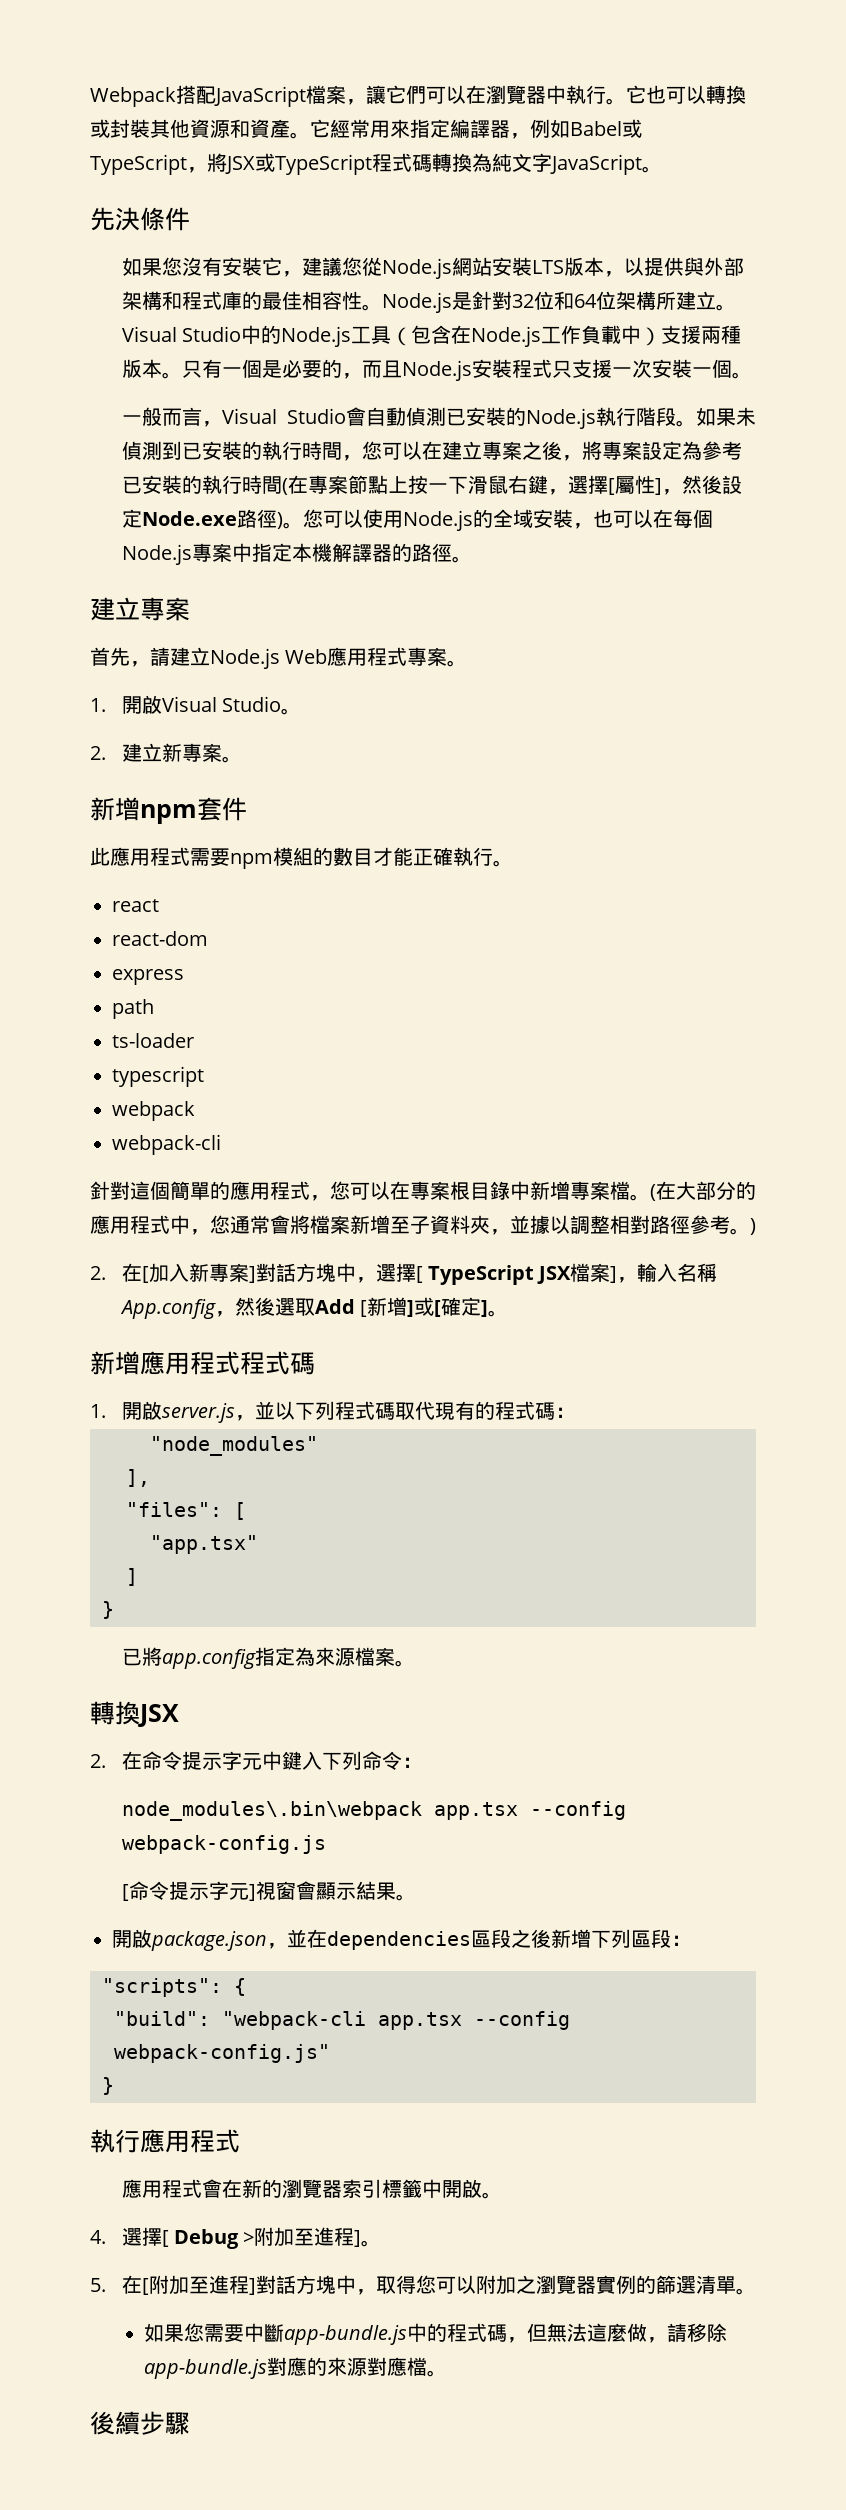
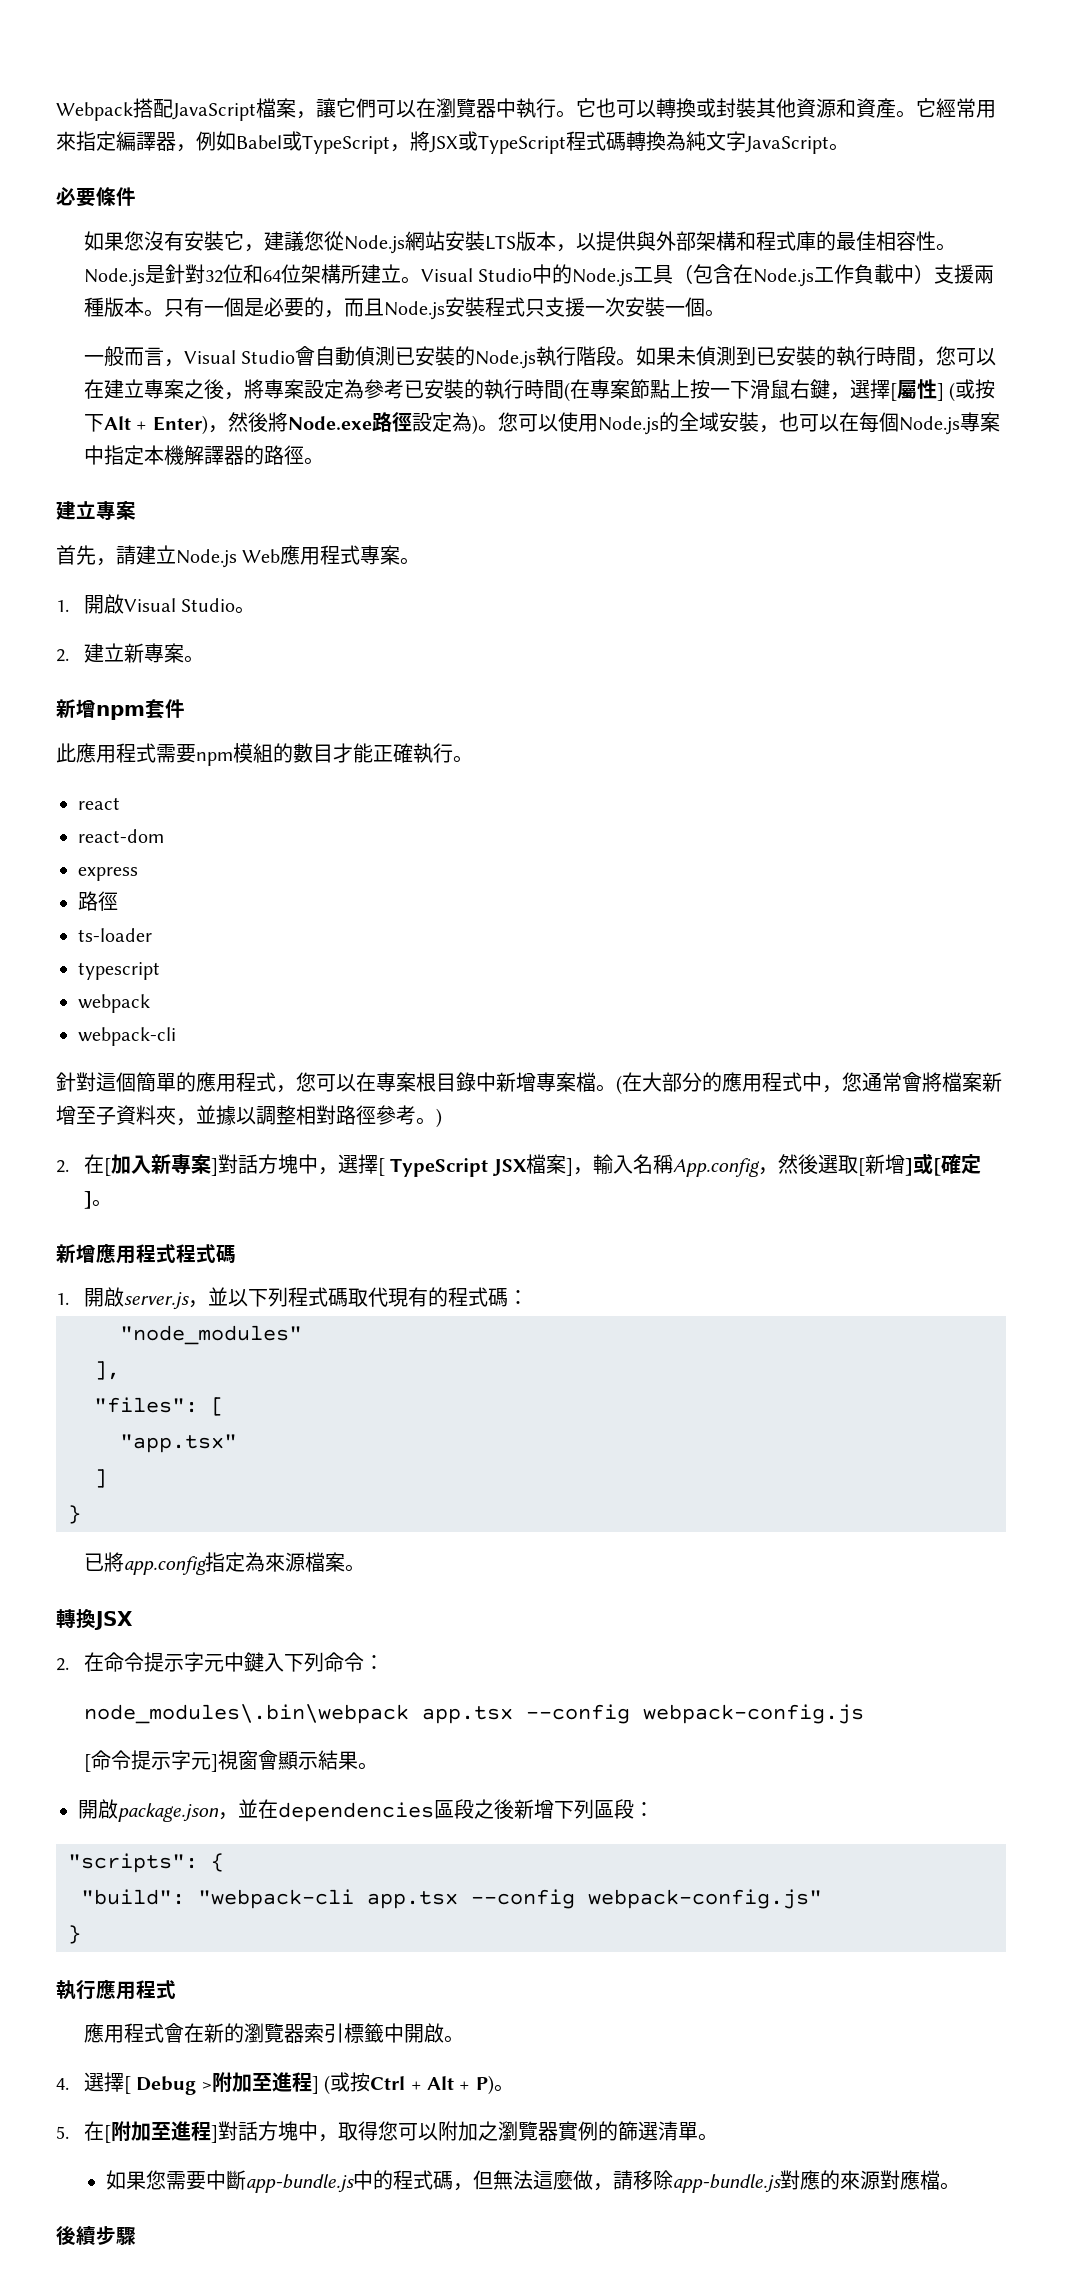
- 先決條件
+ 必要條件
- 如果未偵測到已安裝的執行時間，您可以在建立專案之後，將專案設定為參考已安裝的執行時間(在專案節點上按一下滑鼠右鍵，選擇[屬性]，然後設定Node.exe路徑)。
+ 如果未偵測到已安裝的執行時間，您可以在建立專案之後，將專案設定為參考已安裝的執行時間(在專案節點上按一下滑鼠右鍵，選擇[屬性] (或按下Alt + Enter)，然後將Node.exe路徑設定為)。
  express
- path
+ 路徑
- 2.在[加入新專案]對話方塊中，選擇[ TypeScript JSX檔案]，輸入名稱App.config，然後選取Add [新增]或[確定]。
+ 2.在[加入新專案]對話方塊中，選擇[ TypeScript JSX檔案]，輸入名稱App.config，然後選取[新增]或[確定]。
- 4.選擇[ Debug >附加至進程]。
+ 4.選擇[ Debug >附加至進程] (或按Ctrl + Alt + P)。

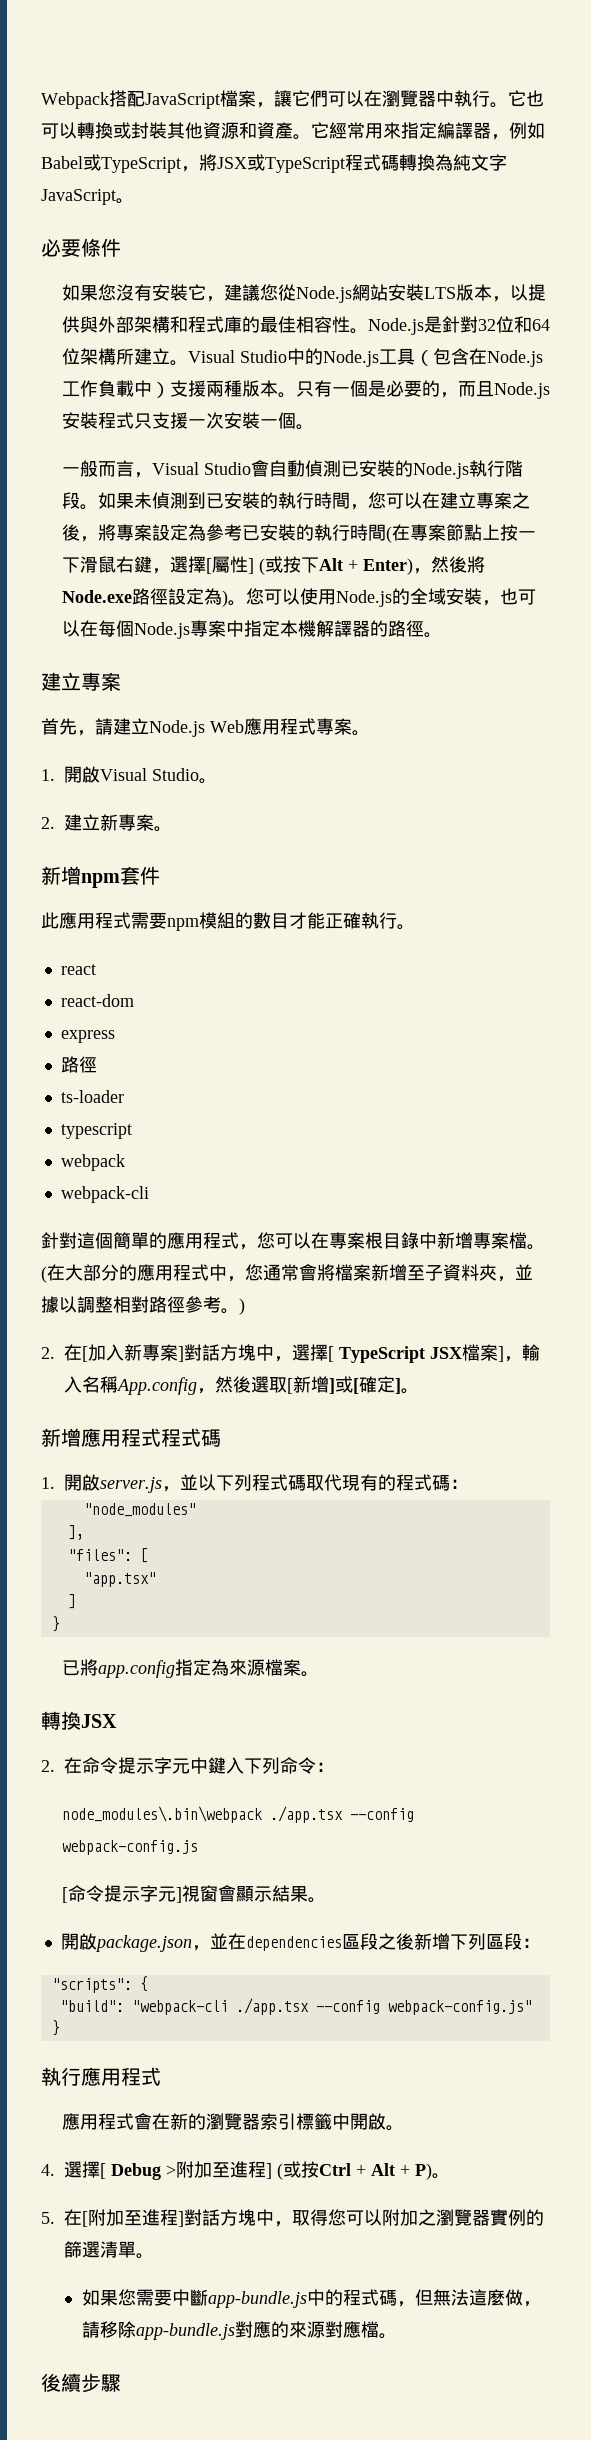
- node_modules\.bin\webpack app.tsx --config webpack-config.js
+ node_modules\.bin\webpack ./app.tsx --config webpack-config.js
- "build": "webpack-cli app.tsx --config webpack-config.js"
+ "build": "webpack-cli ./app.tsx --config webpack-config.js"

